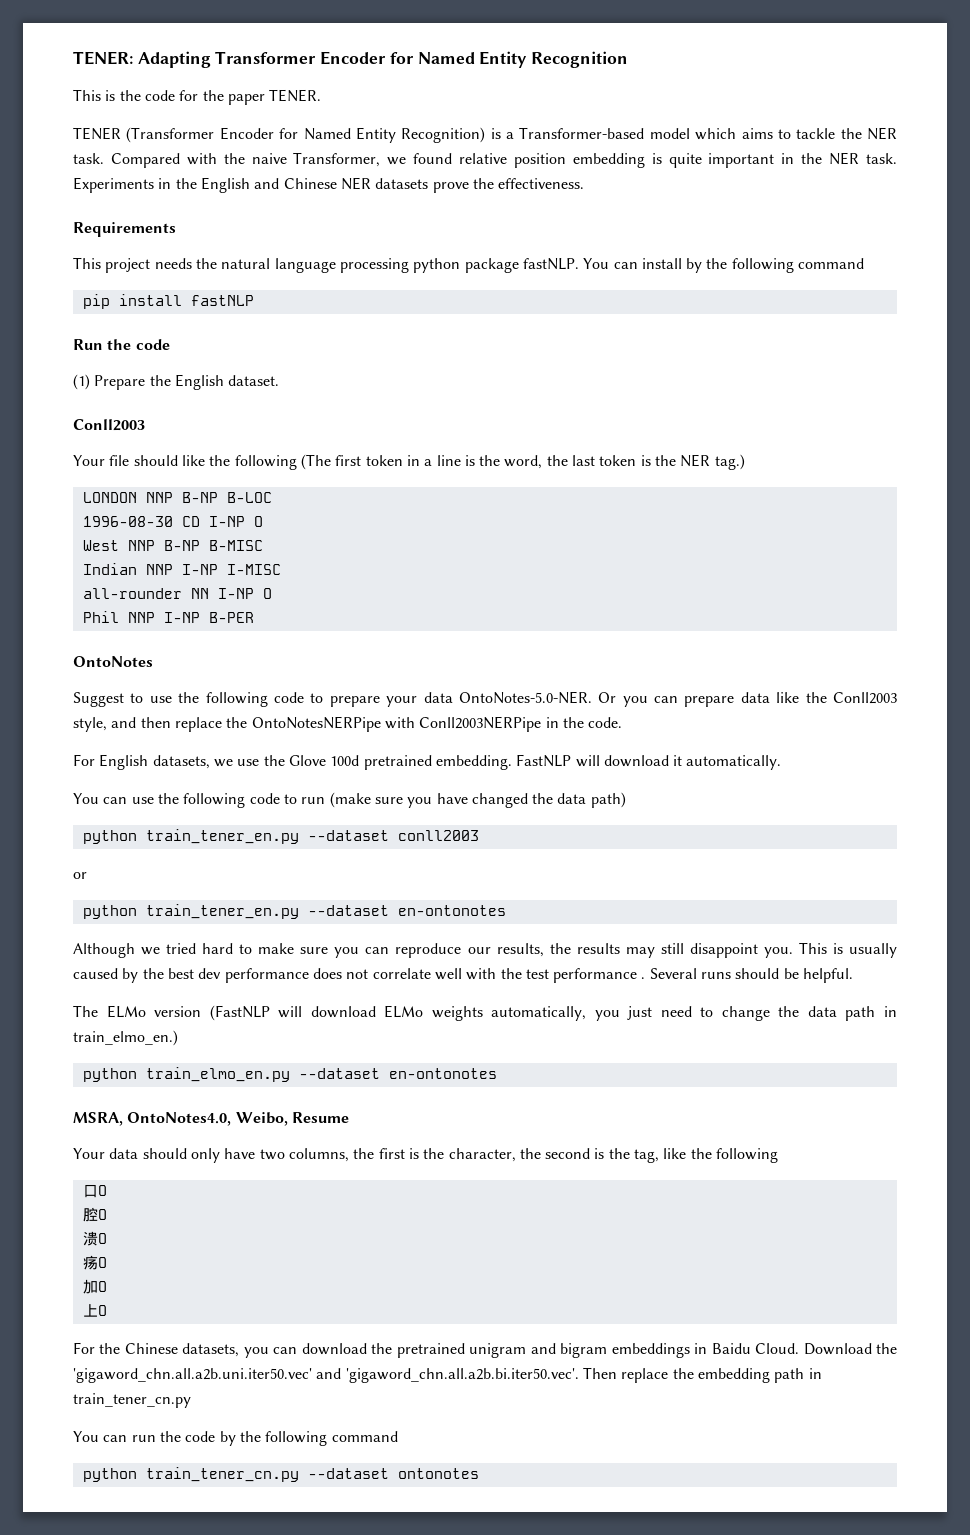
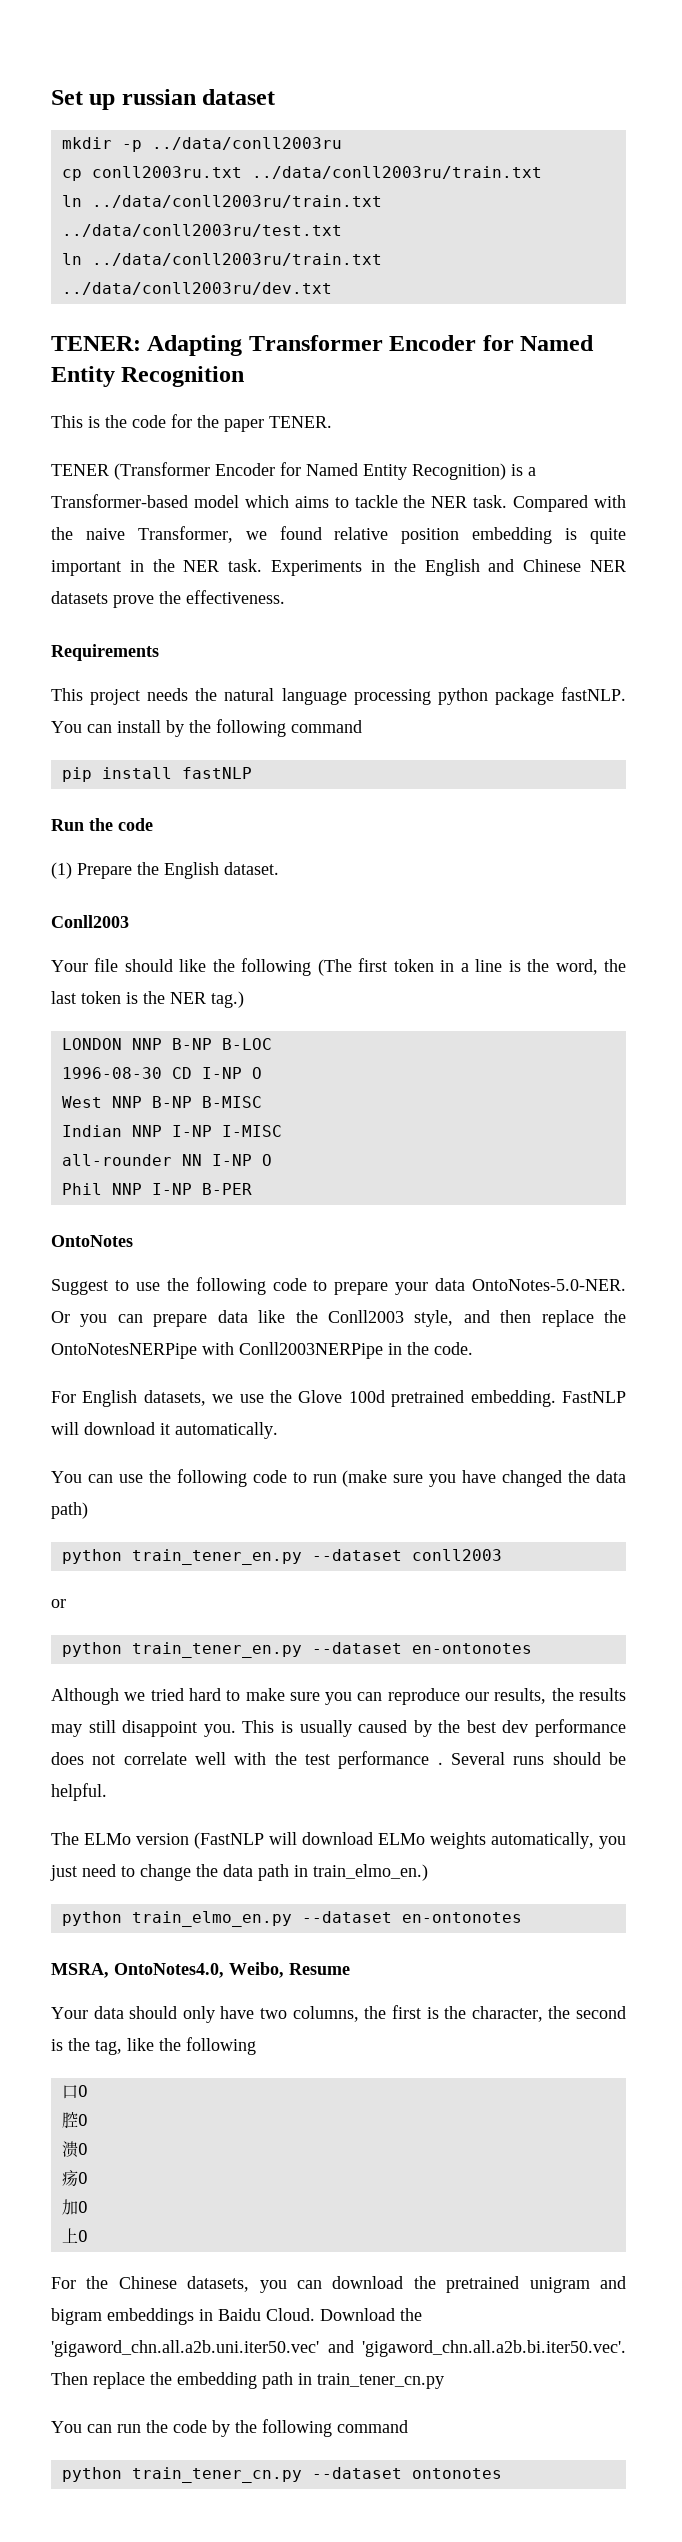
+ Set up russian dataset
+ mkdir -p ../data/conll2003ru
+ cp conll2003ru.txt ../data/conll2003ru/train.txt
+ ln ../data/conll2003ru/train.txt ../data/conll2003ru/test.txt
+ ln ../data/conll2003ru/train.txt ../data/conll2003ru/dev.txt

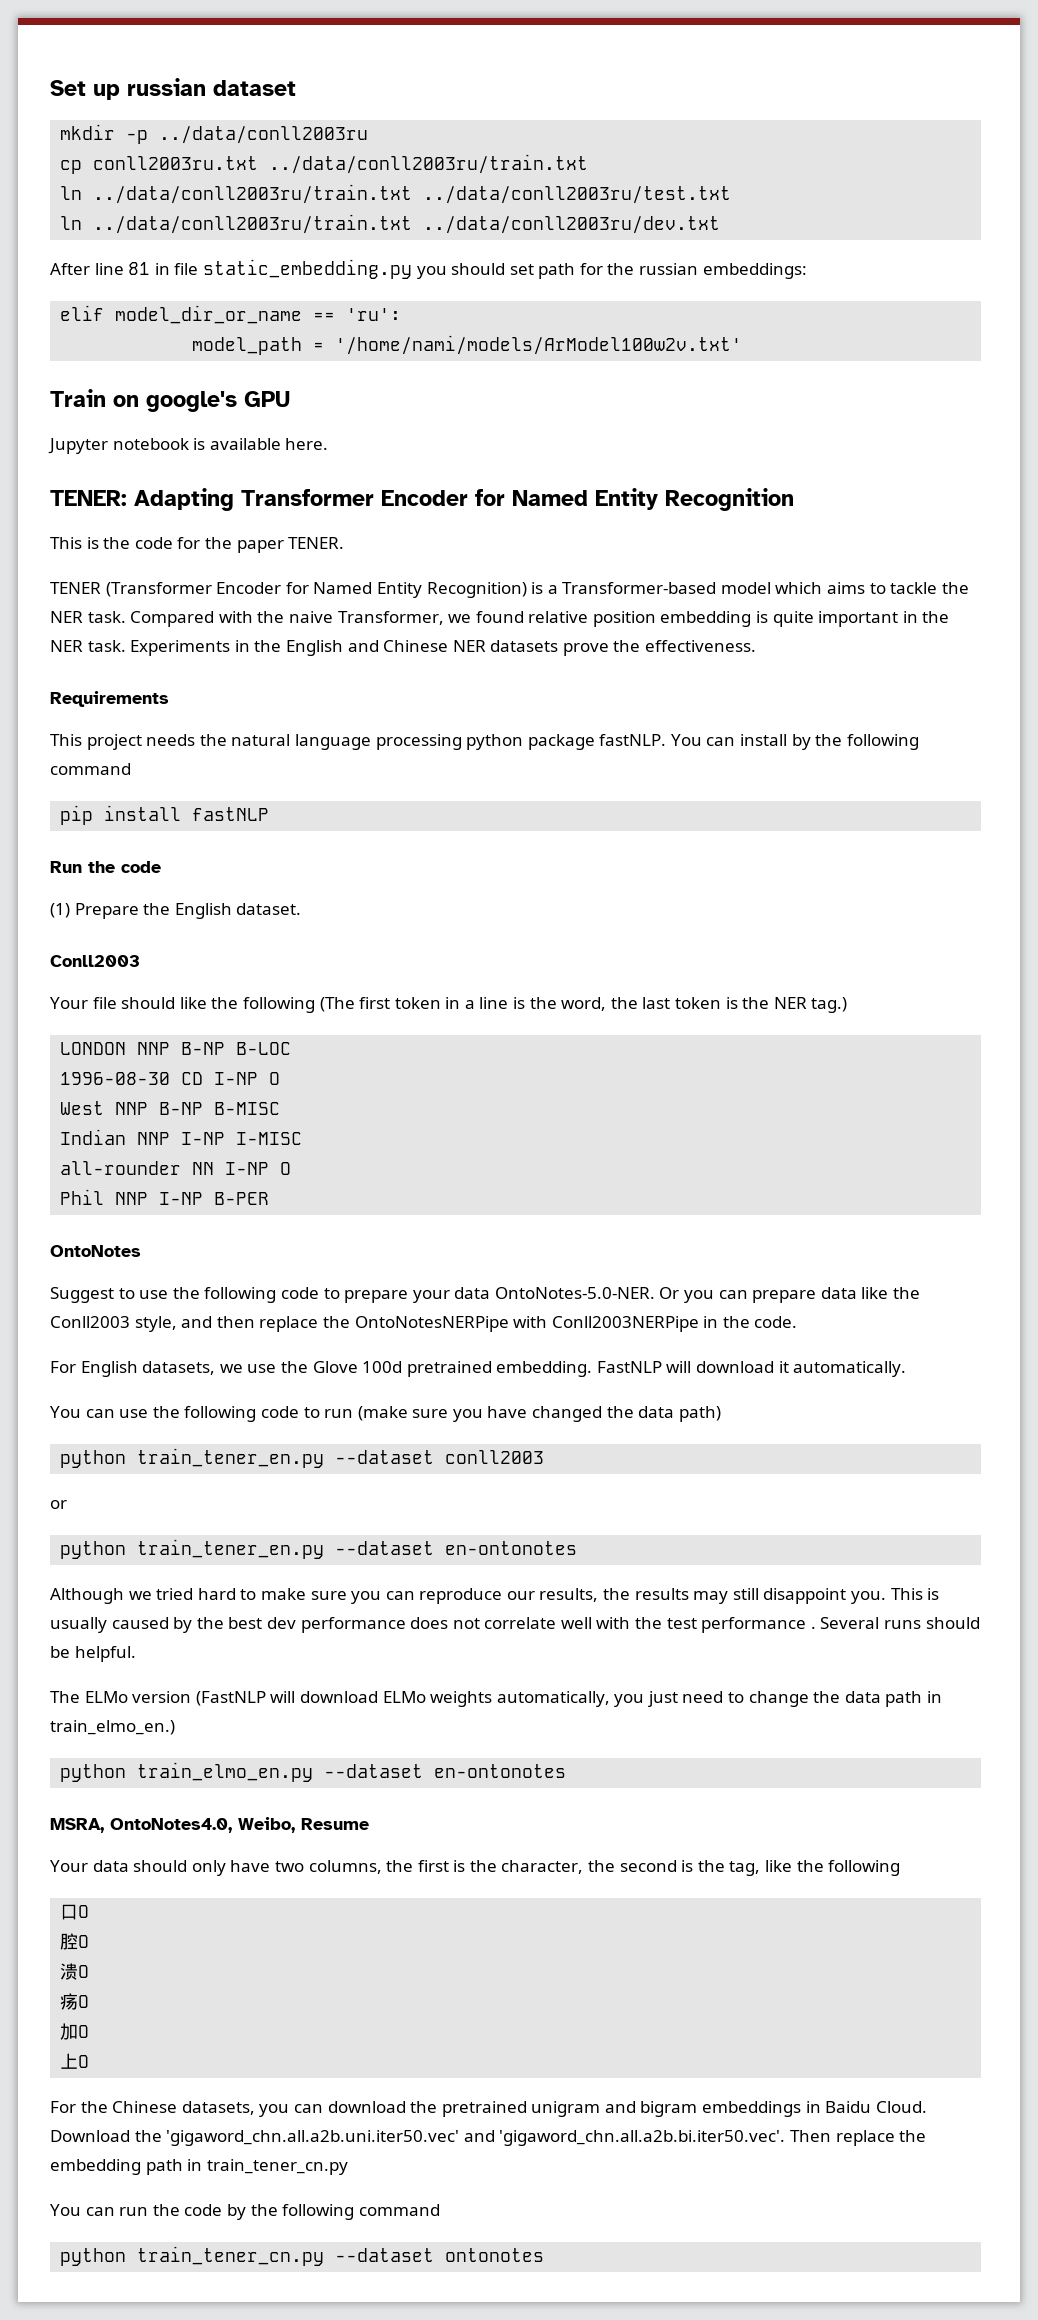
+ After line 81 in file static_embedding.py you should set path for the russian embeddings:
+ elif model_dir_or_name == 'ru':
+ model_path = '/home/nami/models/ArModel100w2v.txt'
+ Train on google's GPU
+ Jupyter notebook is available here.

